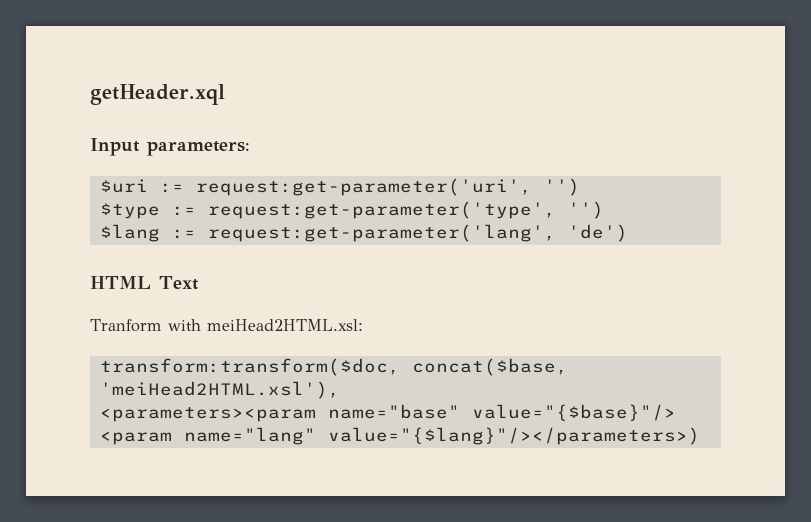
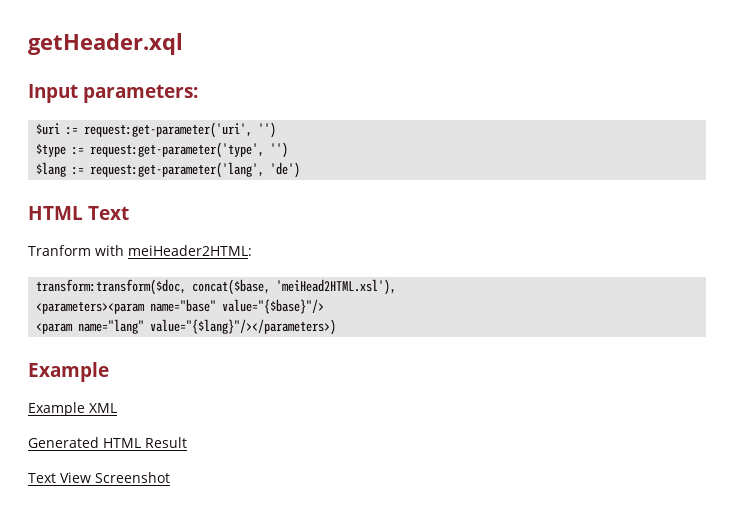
- Tranform with meiHead2HTML.xsl:
+ Tranform with meiHeader2HTML:
  <param name="lang" value="{$lang}"/></parameters>)
+ Example
+ Example XML
+ Generated HTML Result
+ Text View Screenshot

